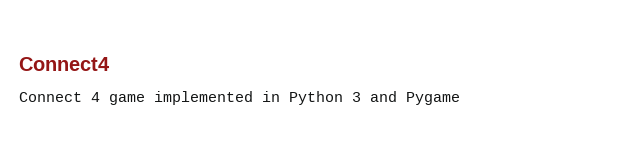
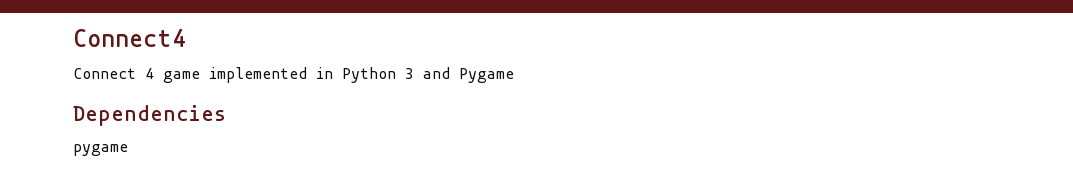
+ Dependencies
+ pygame

